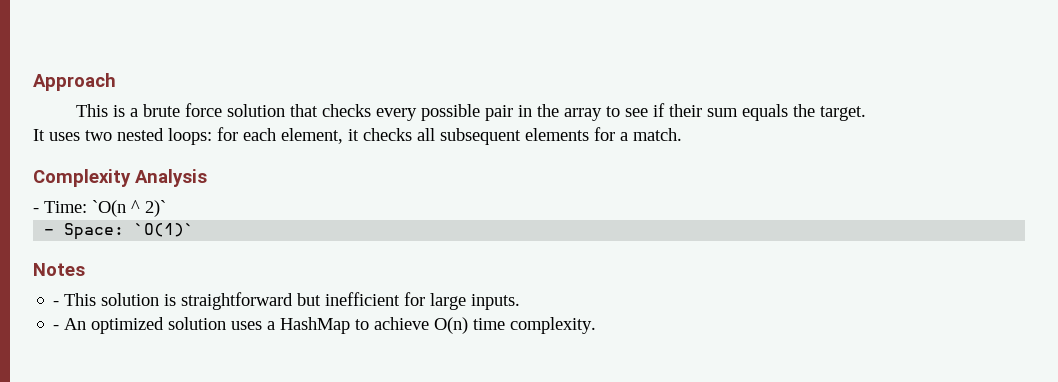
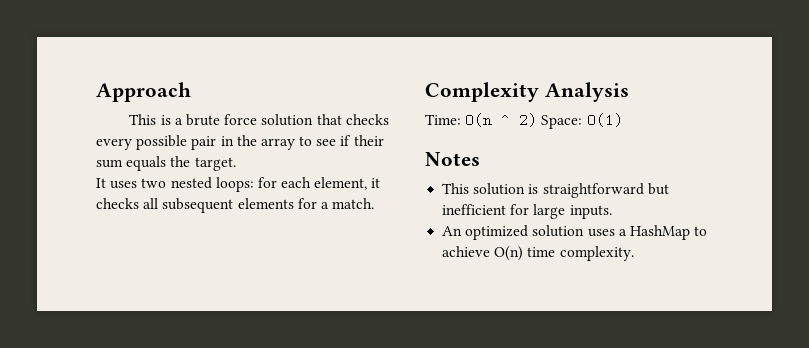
- - Time: `O(n ^ 2)`
- - Space: `O(1)`
+ Time: O(n ^ 2) Space: O(1)
- - This solution is straightforward but inefficient for large inputs.
+ This solution is straightforward but inefficient for large inputs.
- - An optimized solution uses a HashMap to achieve O(n) time complexity.
+ An optimized solution uses a HashMap to achieve O(n) time complexity.

